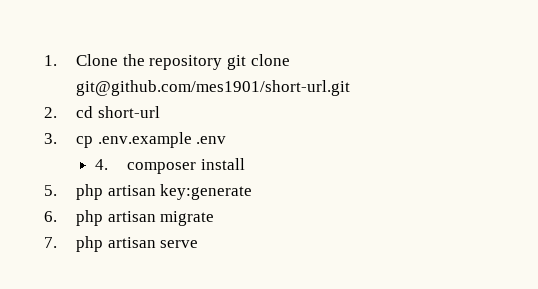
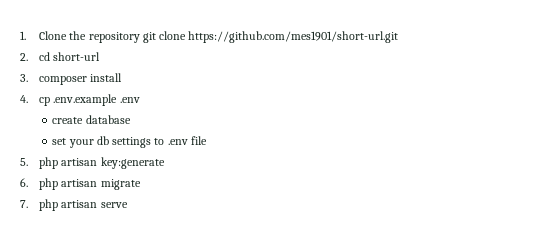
- 1. Clone the repository git clone git@github.com/mes1901/short-url.git
+ 1. Clone the repository git clone https://github.com/mes1901/short-url.git
- 3. cp .env.example .env
+ 3. composer install
+ 4. cp .env.example .env
- 4. composer install
+ create database
+ set your db settings to .env file

